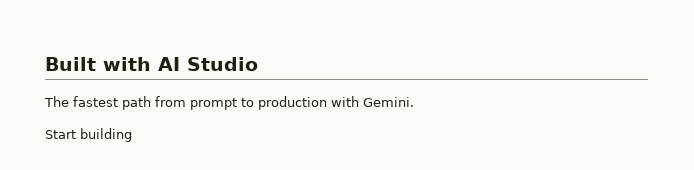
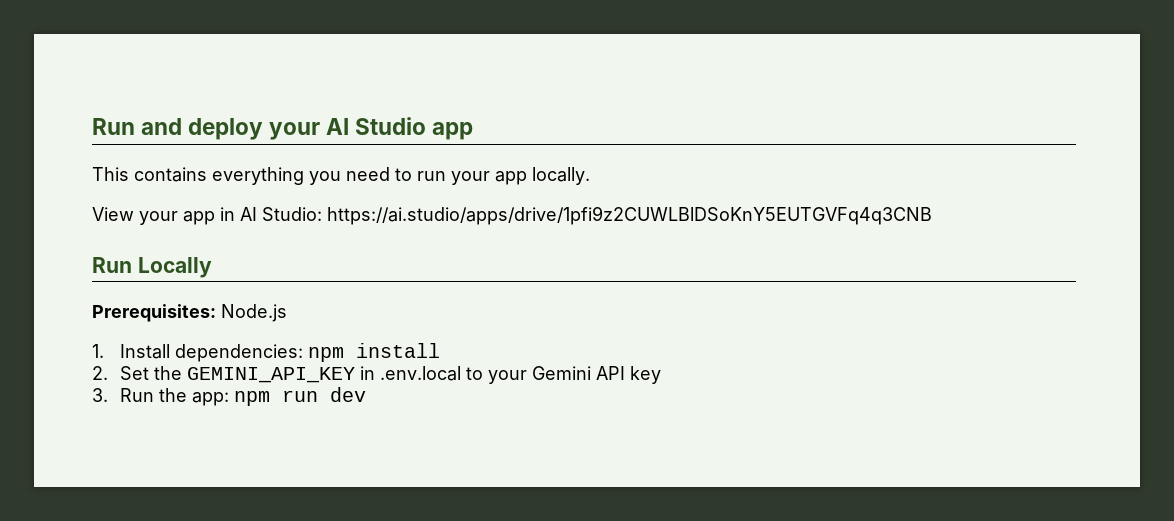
- Built with AI Studio
- The fastest path from prompt to production with Gemini.
- Start building
+ Run and deploy your AI Studio app
+ This contains everything you need to run your app locally.
+ View your app in AI Studio: https://ai.studio/apps/drive/1pfi9z2CUWLBlDSoKnY5EUTGVFq4q3CNB
+ Run Locally
+ Prerequisites: Node.js
+ 1. Install dependencies: npm install
+ 2. Set the GEMINI_API_KEY in .env.local to your Gemini API key
+ 3. Run the app: npm run dev

